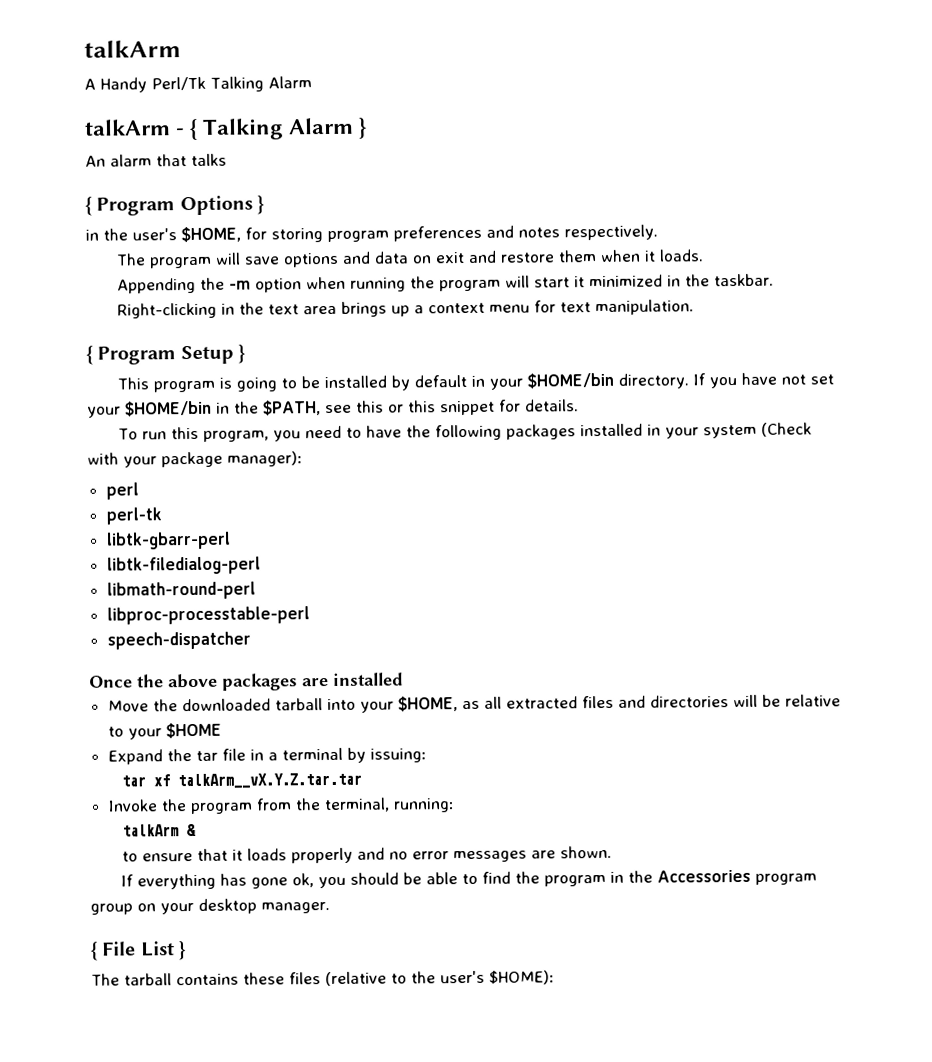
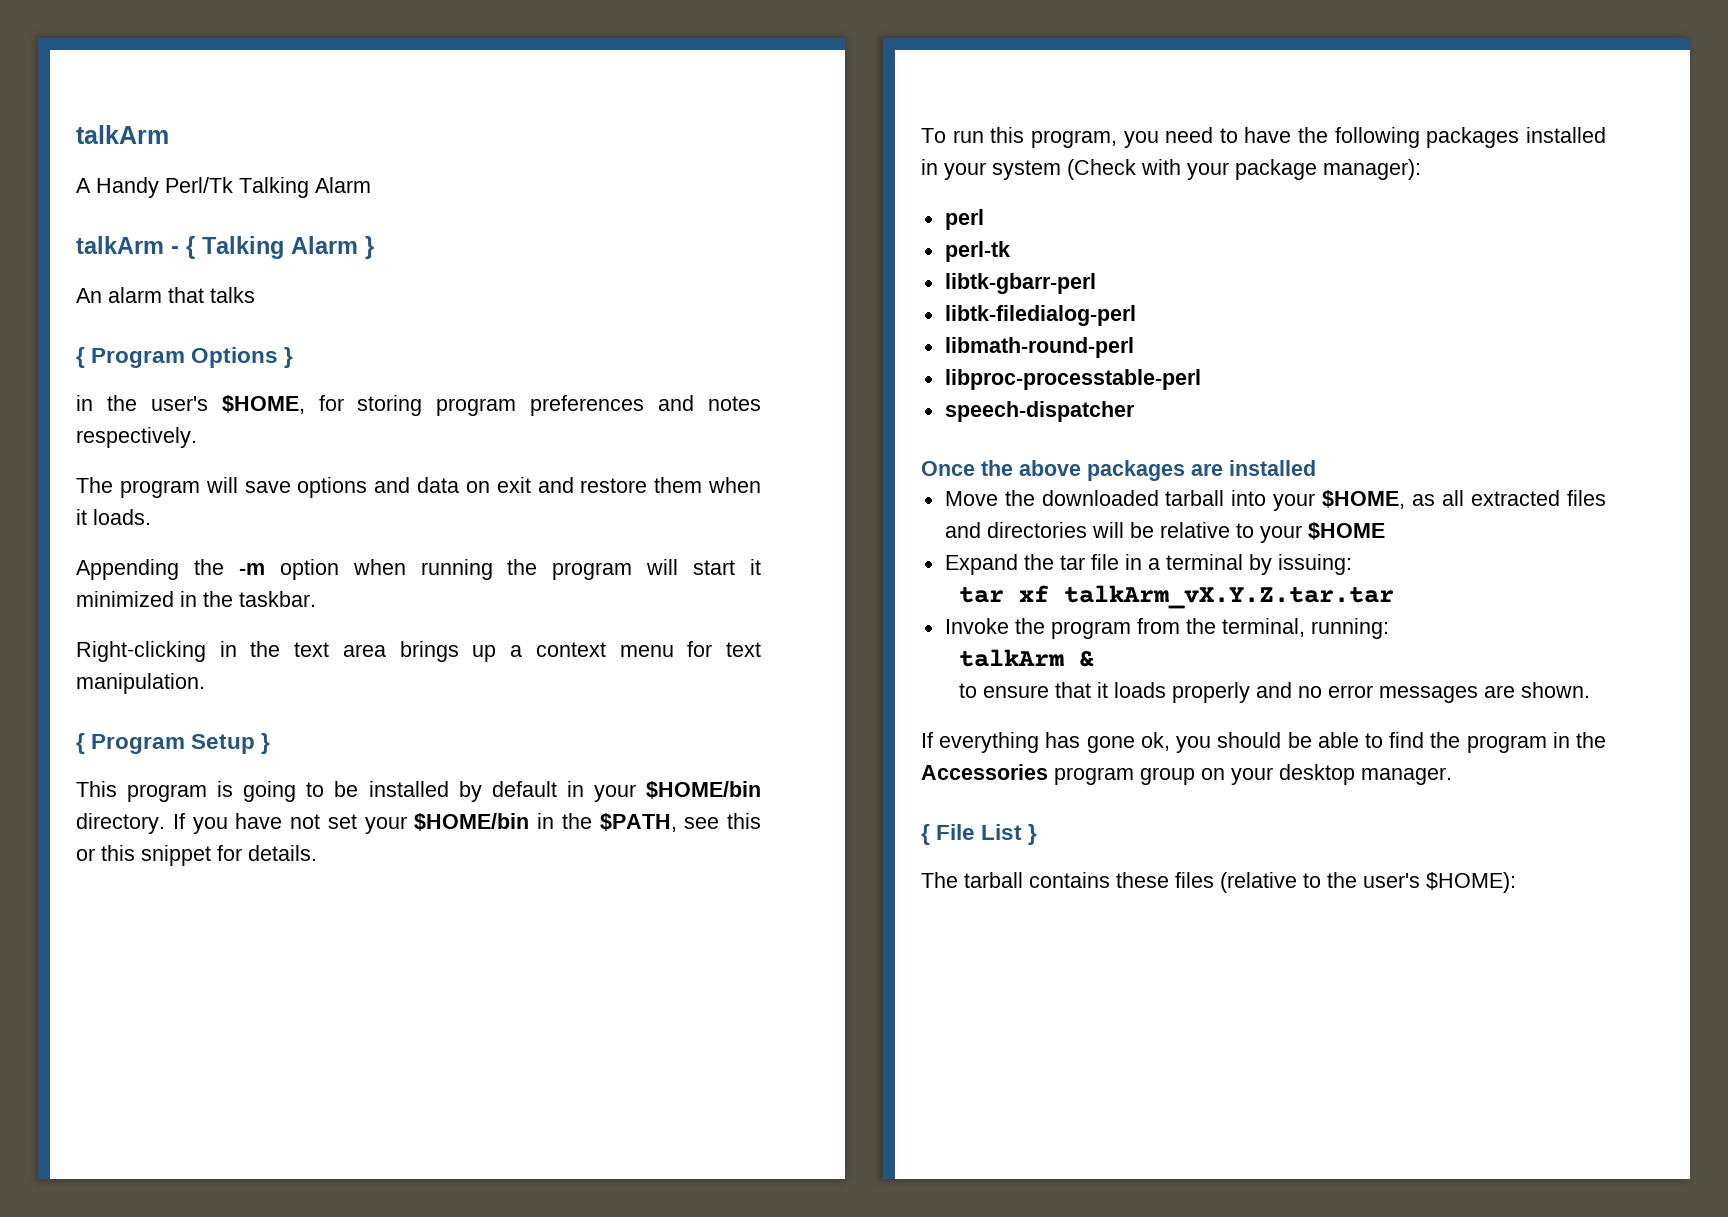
- tar xf talkArm__vX.Y.Z.tar.tar
+ tar xf talkArm_vX.Y.Z.tar.tar

